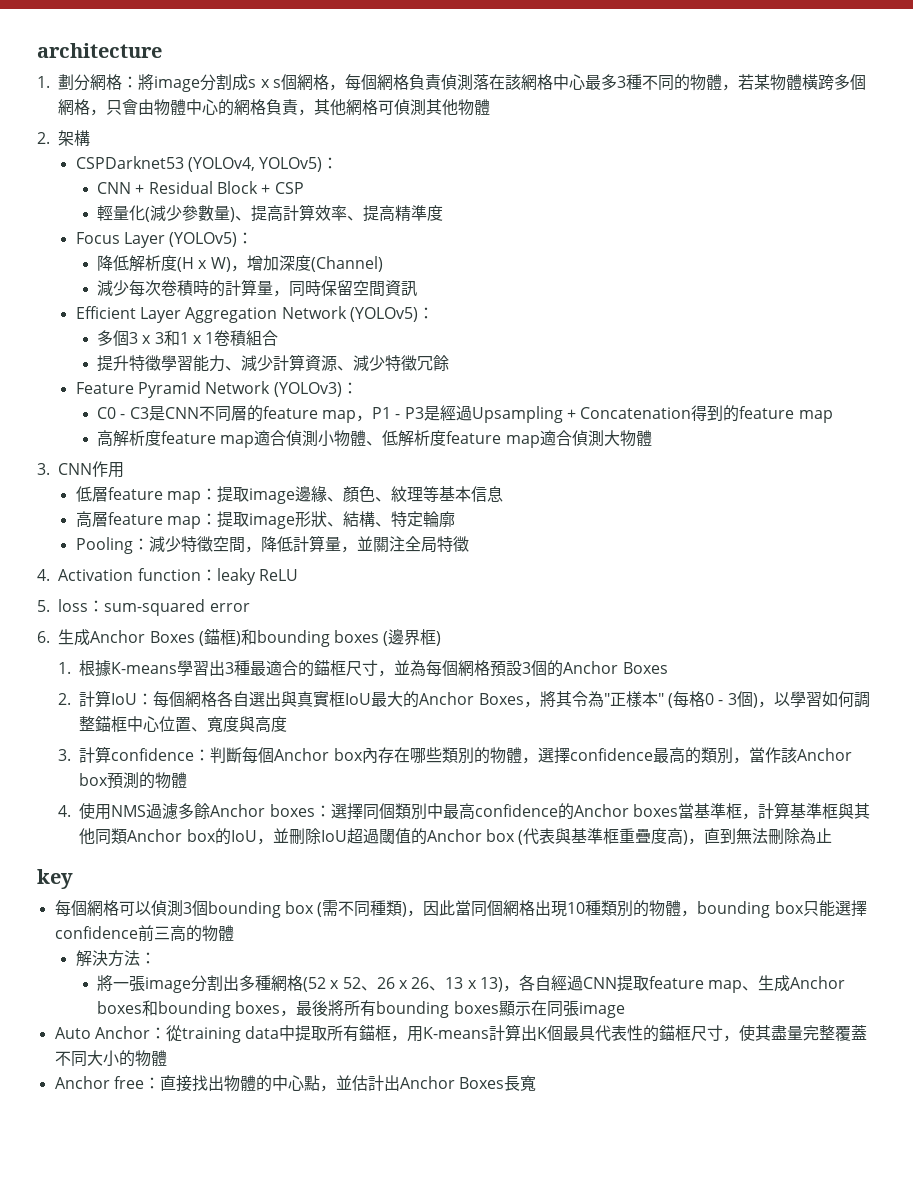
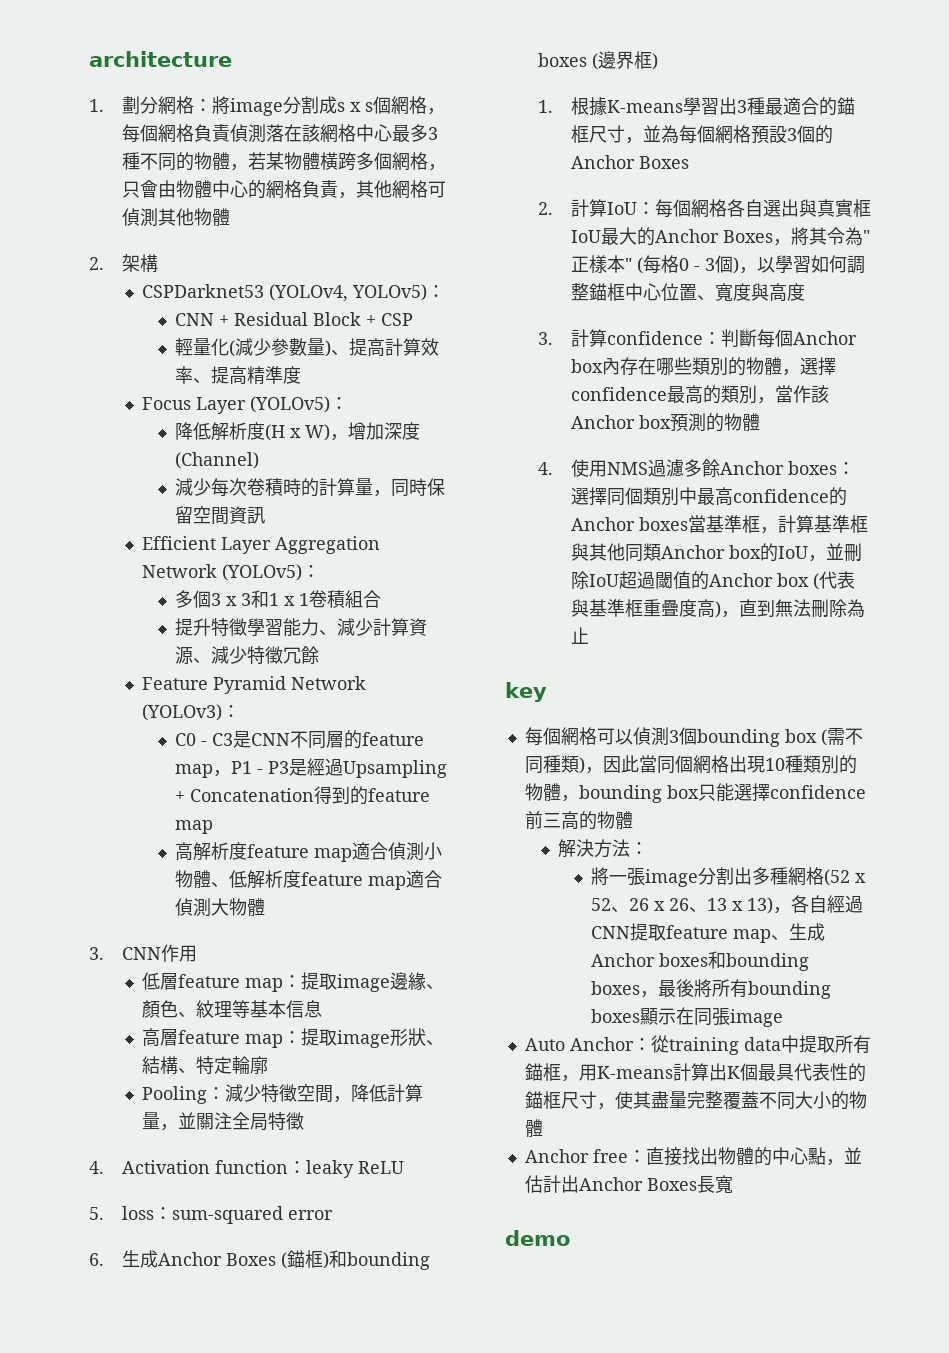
+ demo

